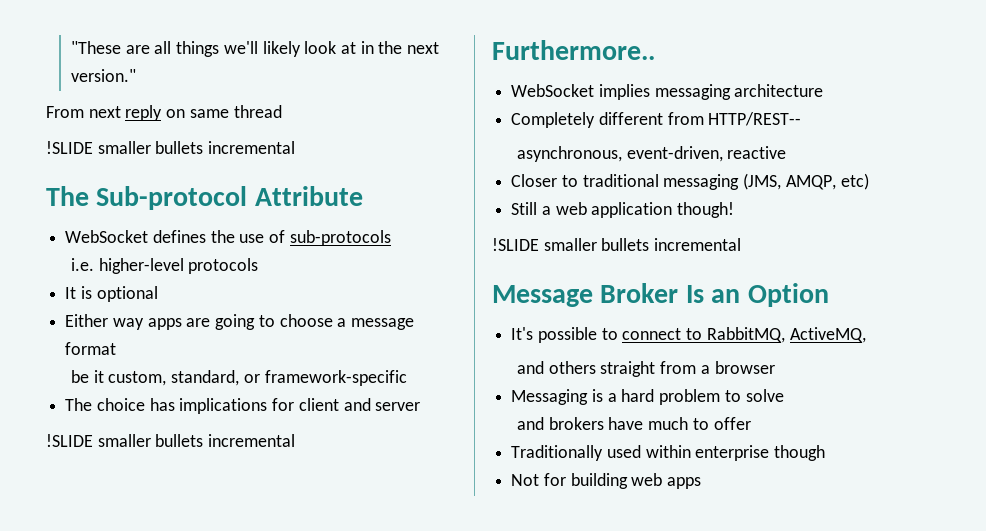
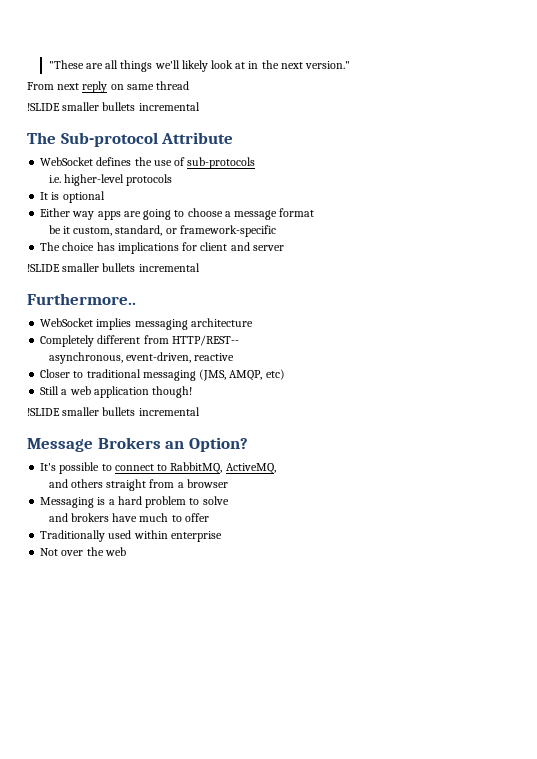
- Message Broker Is an Option
+ Message Brokers an Option?
- Traditionally used within enterprise though
+ Traditionally used within enterprise
- Not for building web apps
+ Not over the web

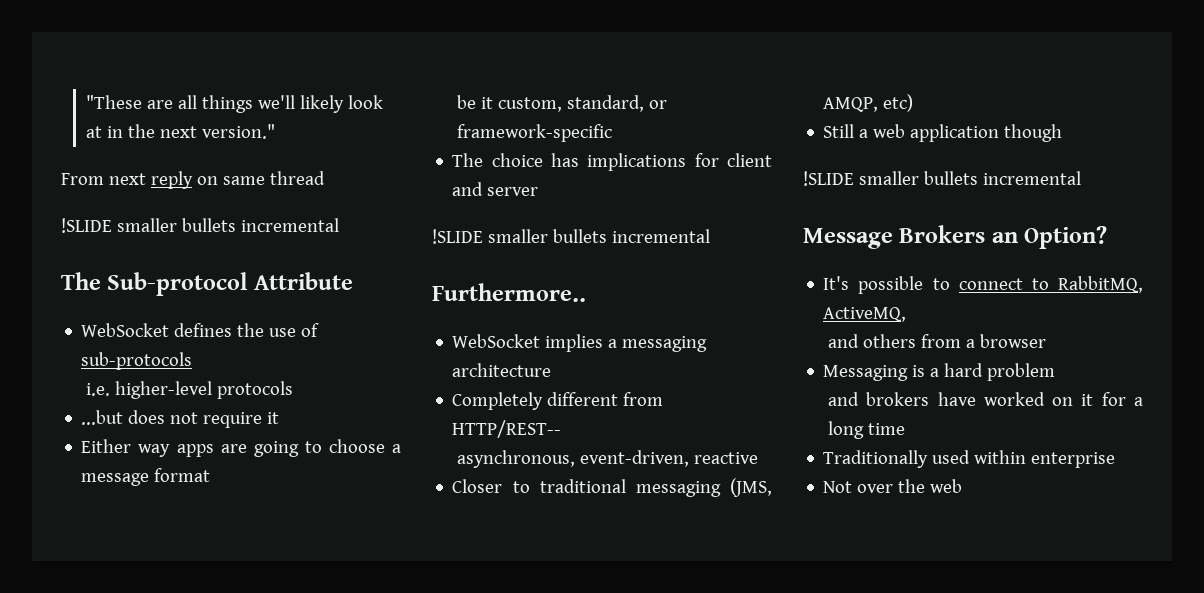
- It is optional
+ ...but does not require it
- WebSocket implies messaging architecture
+ WebSocket implies a messaging architecture
- Still a web application though!
+ Still a web application though
- and others straight from a browser
+ and others from a browser
- Messaging is a hard problem to solve
+ Messaging is a hard problem
- and brokers have much to offer
+ and brokers have worked on it for a long time

